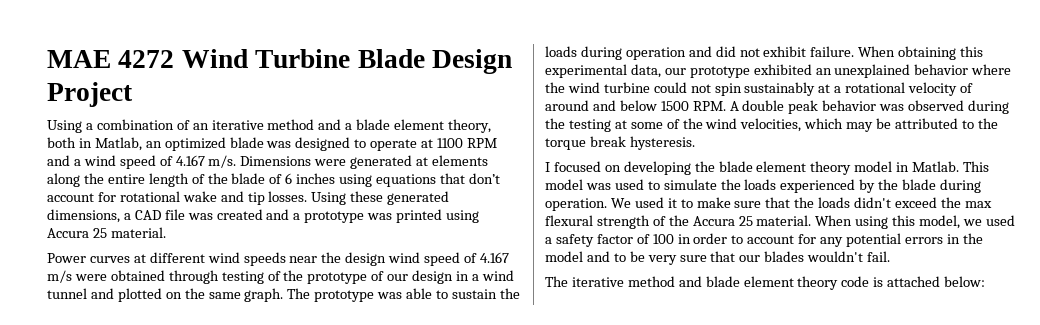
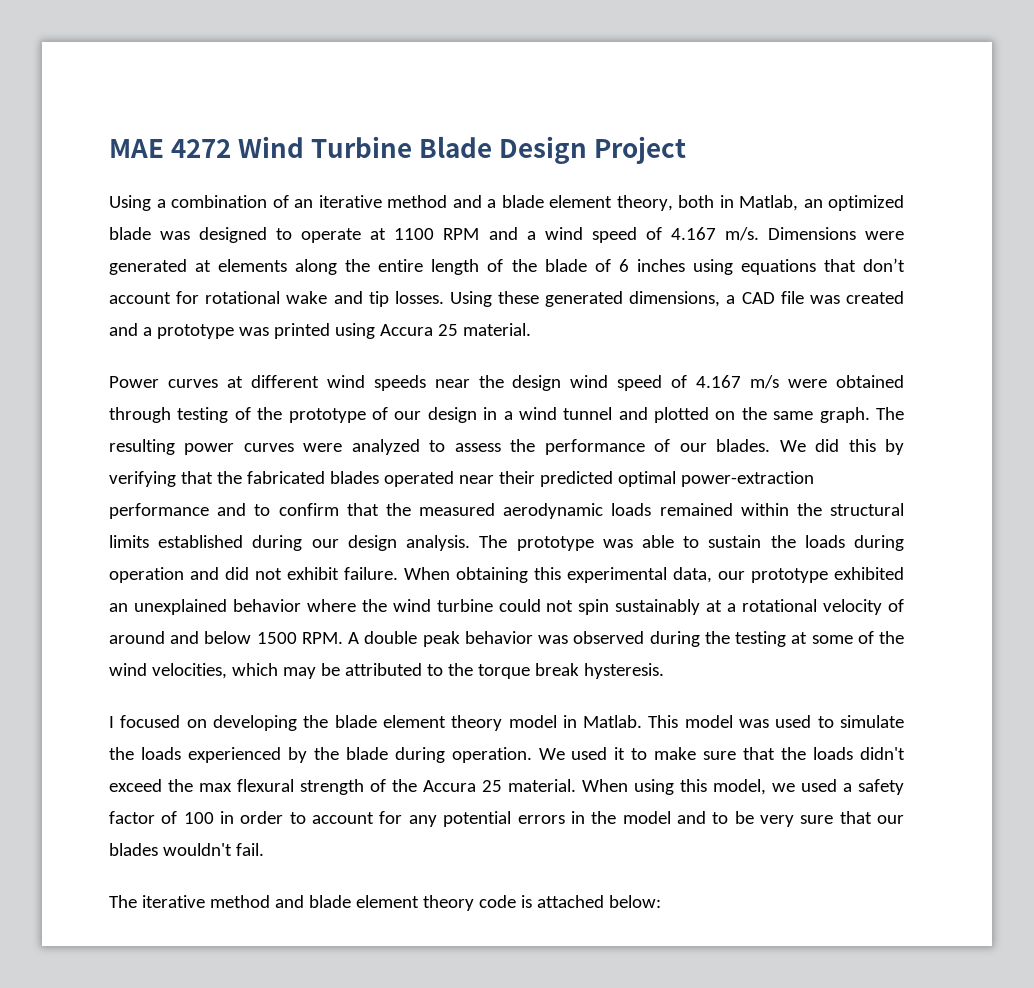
- The prototype was able to sustain the loads during operation and did not exhibit failure.
+ The resulting power curves were analyzed to assess the performance of our blades. We did this by verifying that the fabricated blades operated near their predicted optimal power-extraction performance and to confirm that the measured aerodynamic loads remained within the structural limits established during our design analysis. The prototype was able to sustain the loads during operation and did not exhibit failure.

